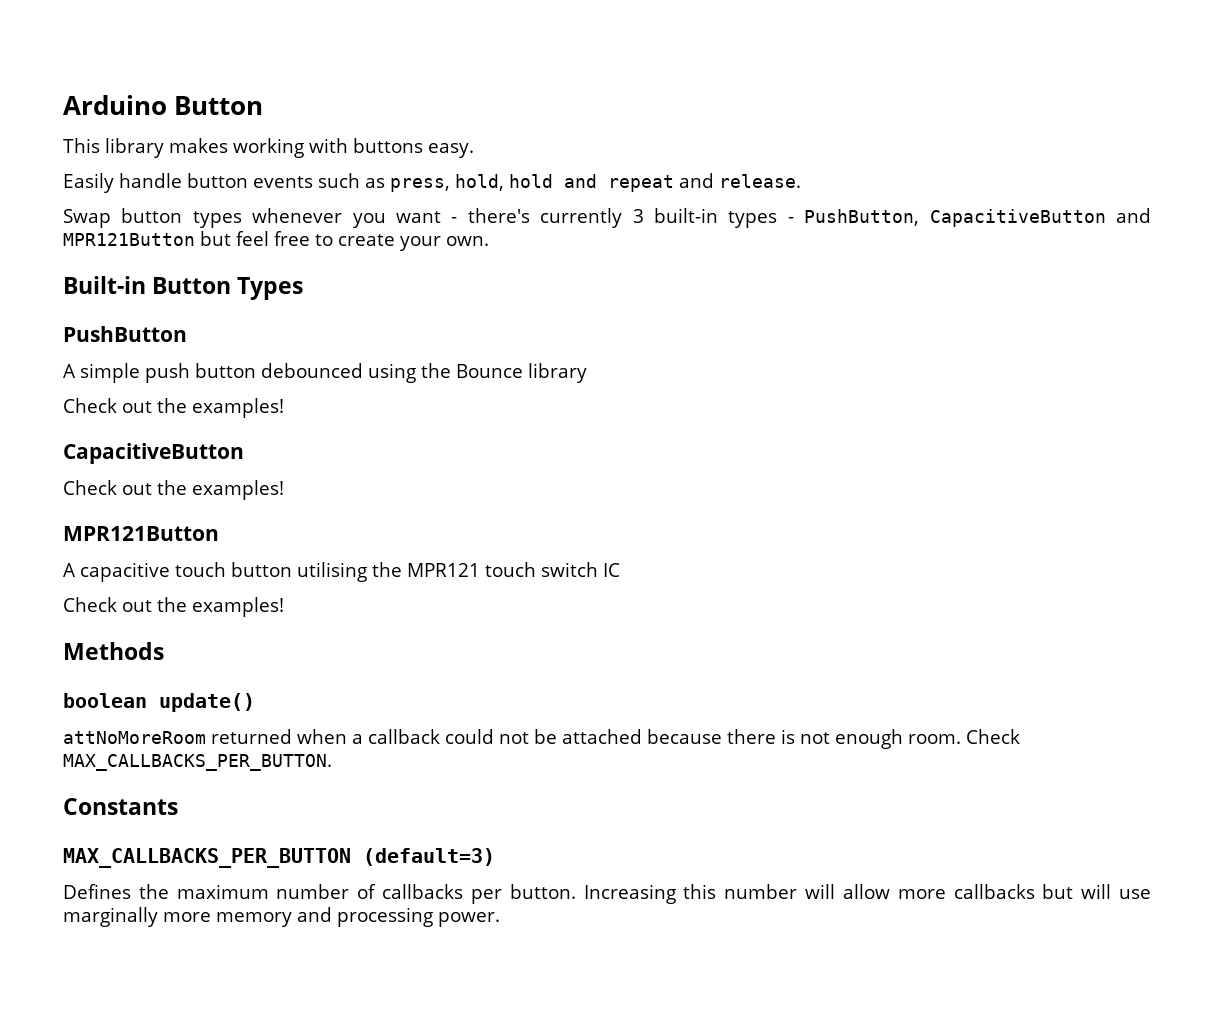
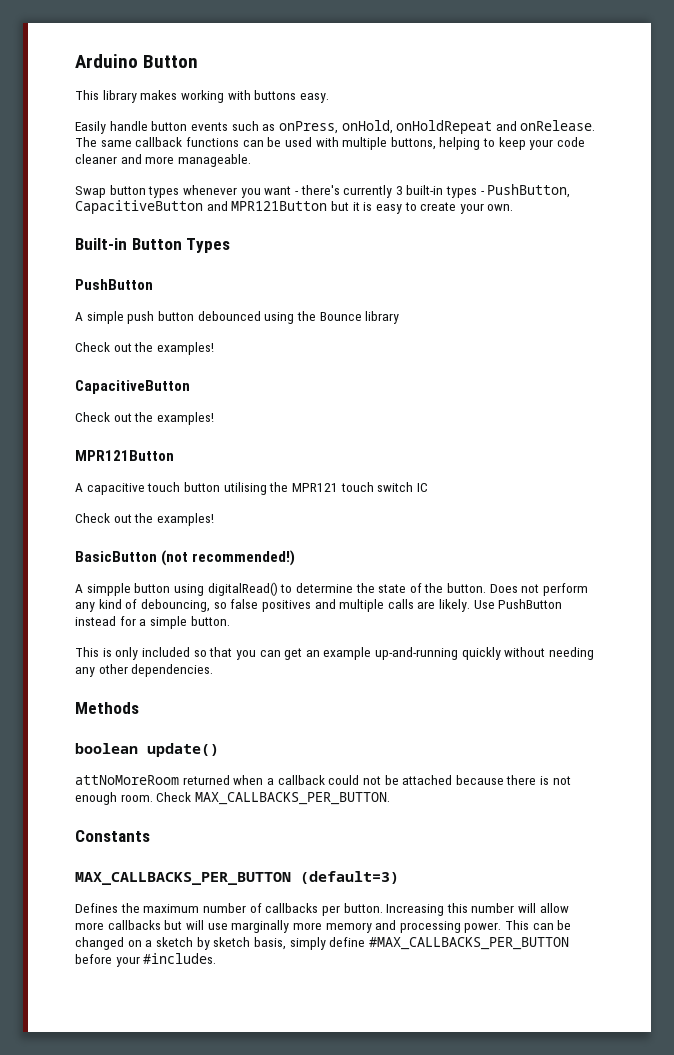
- Easily handle button events such as press, hold, hold and repeat and release.
+ Easily handle button events such as onPress, onHold, onHoldRepeat and onRelease. The same callback functions can be used with multiple buttons, helping to keep your code cleaner and more manageable.
- Swap button types whenever you want - there's currently 3 built-in types - PushButton, CapacitiveButton and MPR121Button but feel free to create your own.
+ Swap button types whenever you want - there's currently 3 built-in types - PushButton, CapacitiveButton and MPR121Button but it is easy to create your own.
+ BasicButton (not recommended!)
+ A simpple button using digitalRead() to determine the state of the button. Does not perform any kind of debouncing, so false positives and multiple calls are likely. Use PushButton instead for a simple button.
+ This is only included so that you can get an example up-and-running quickly without needing any other dependencies.
+ This can be changed on a sketch by sketch basis, simply define #MAX_CALLBACKS_PER_BUTTON before your #includes.

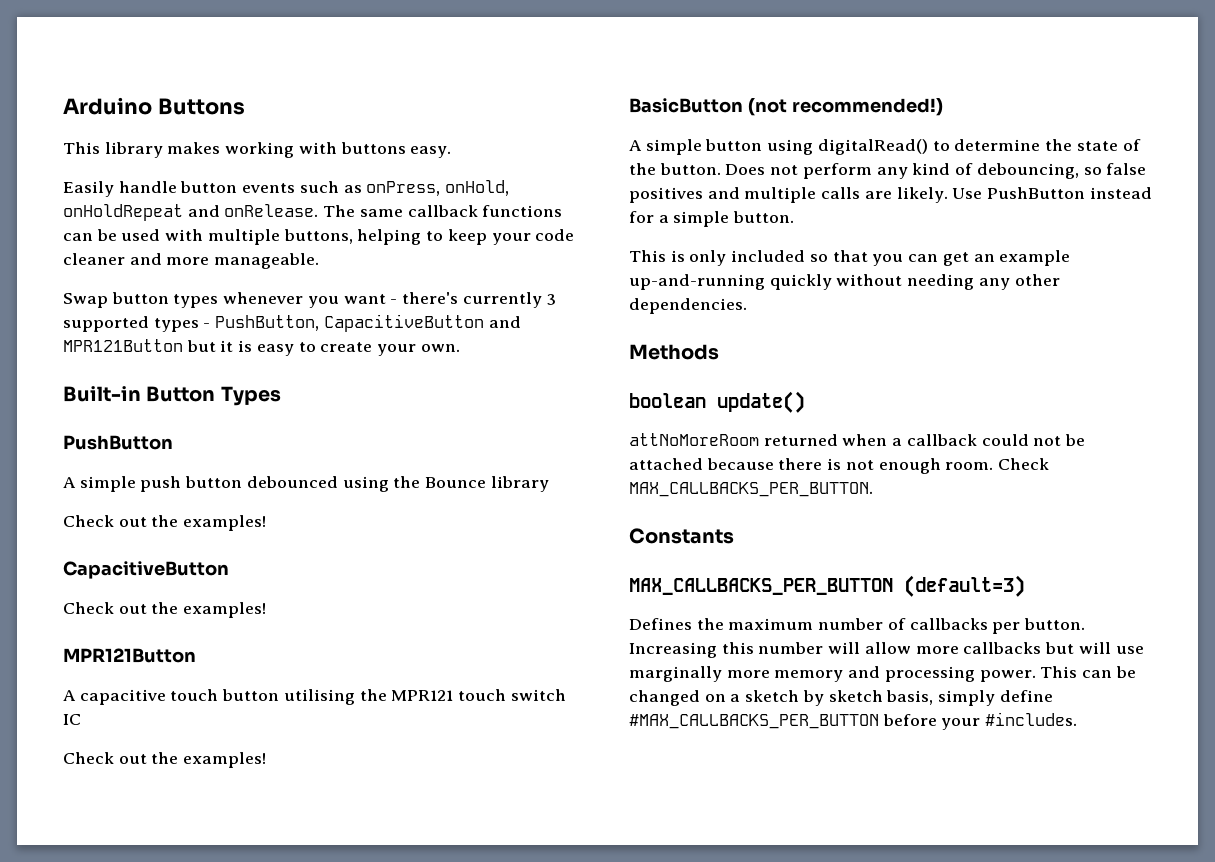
- Arduino Button
+ Arduino Buttons
- Swap button types whenever you want - there's currently 3 built-in types - PushButton, CapacitiveButton and MPR121Button but it is easy to create your own.
+ Swap button types whenever you want - there's currently 3 supported types - PushButton, CapacitiveButton and MPR121Button but it is easy to create your own.
- A simpple button using digitalRead() to determine the state of the button.
+ A simple button using digitalRead() to determine the state of the button.

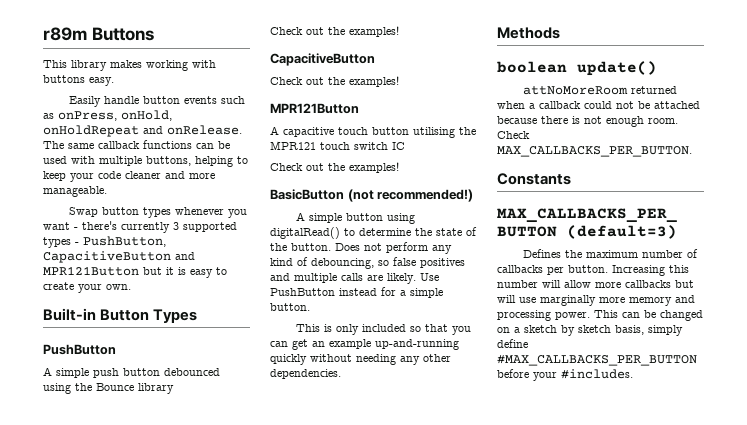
- Arduino Buttons
+ r89m Buttons

